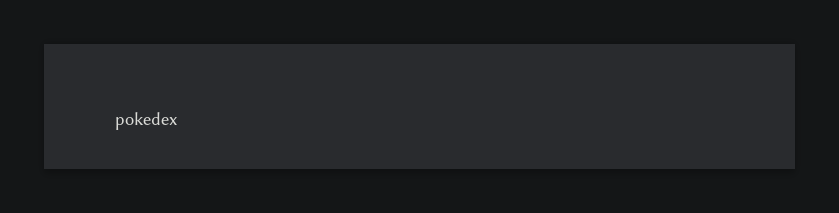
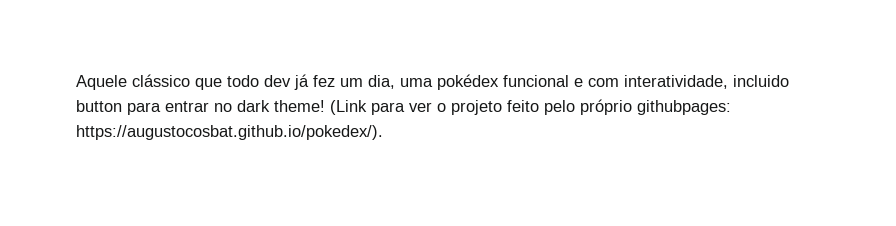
- pokedex
+ Aquele clássico que todo dev já fez um dia, uma pokédex funcional e com interatividade, incluido button para entrar no dark theme! (Link para ver o projeto feito pelo próprio githubpages: https://augustocosbat.github.io/pokedex/).

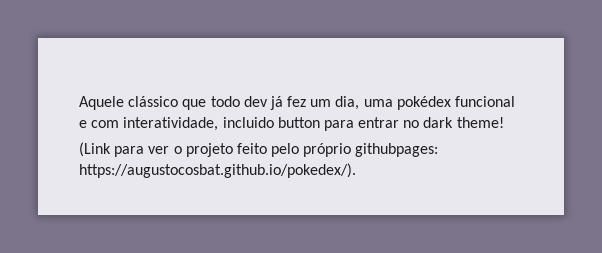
- Aquele clássico que todo dev já fez um dia, uma pokédex funcional e com interatividade, incluido button para entrar no dark theme! (Link para ver o projeto feito pelo próprio githubpages: https://augustocosbat.github.io/pokedex/).
+ Aquele clássico que todo dev já fez um dia, uma pokédex funcional e com interatividade, incluido button para entrar no dark theme!
+ (Link para ver o projeto feito pelo próprio githubpages: https://augustocosbat.github.io/pokedex/).

